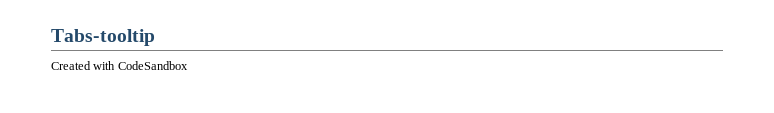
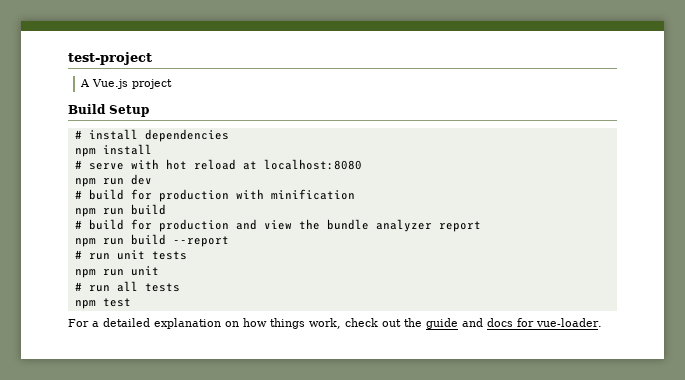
- Tabs-tooltip
- Created with CodeSandbox
+ test-project
+ A Vue.js project
+ Build Setup
+ # install dependencies
+ npm install
+ # serve with hot reload at localhost:8080
+ npm run dev
+ # build for production with minification
+ npm run build
+ # build for production and view the bundle analyzer report
+ npm run build --report
+ # run unit tests
+ npm run unit
+ # run all tests
+ npm test
+ For a detailed explanation on how things work, check out the guide and docs for vue-loader.

